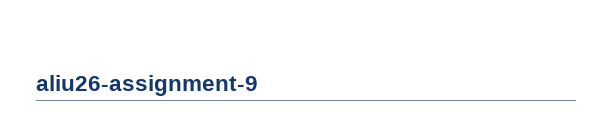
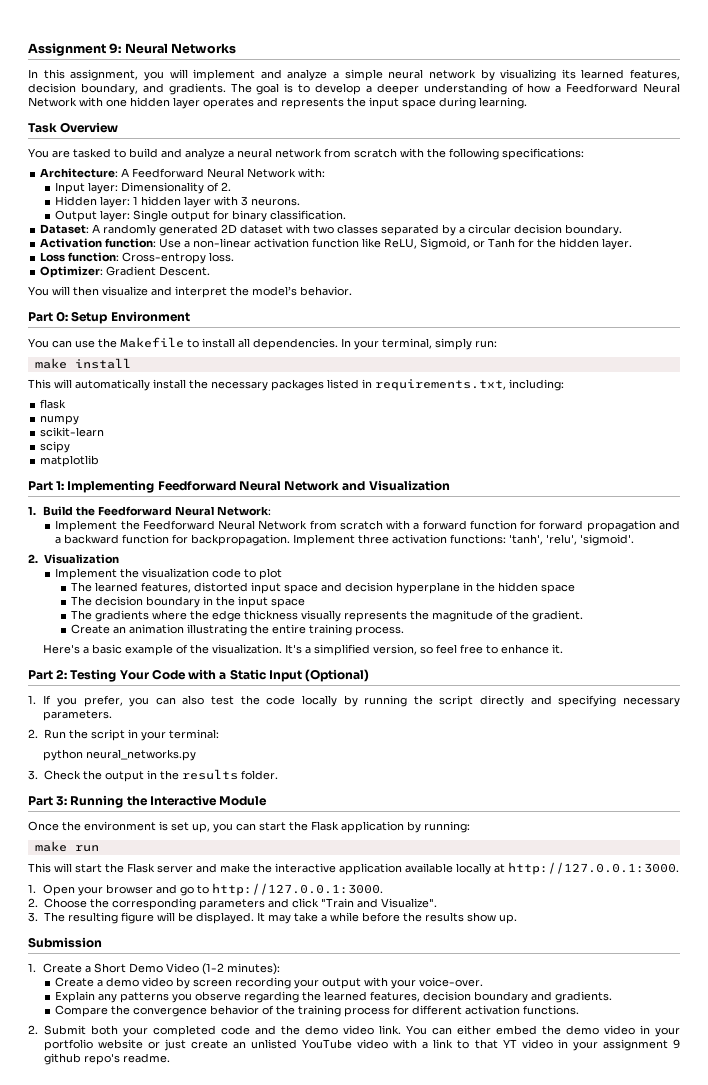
- aliu26-assignment-9
+ Assignment 9: Neural Networks
+ In this assignment, you will implement and analyze a simple neural network by visualizing its learned features, decision boundary, and gradients. The goal is to develop a deeper understanding of how a Feedforward Neural Network with one hidden layer operates and represents the input space during learning.
+ Task Overview
+ You are tasked to build and analyze a neural network from scratch with the following specifications:
+ Architecture: A Feedforward Neural Network with:
+ Input layer: Dimensionality of 2.
+ Hidden layer: 1 hidden layer with 3 neurons.
+ Output layer: Single output for binary classification.
+ Dataset: A randomly generated 2D dataset with two classes separated by a circular decision boundary.
+ Activation function: Use a non-linear activation function like ReLU, Sigmoid, or Tanh for the hidden layer.
+ Loss function: Cross-entropy loss.
+ Optimizer: Gradient Descent.
+ You will then visualize and interpret the model’s behavior.
+ Part 0: Setup Environment
+ You can use the Makefile to install all dependencies. In your terminal, simply run:
+ make install
+ This will automatically install the necessary packages listed in requirements.txt, including:
+ flask
+ numpy
+ scikit-learn
+ scipy
+ matplotlib
+ Part 1: Implementing Feedforward Neural Network and Visualization
+ 1. Build the Feedforward Neural Network:
+ Implement the Feedforward Neural Network from scratch with a forward function for forward propagation and a backward function for backpropagation. Implement three activation functions: 'tanh', 'relu', 'sigmoid'.
+ 2. Visualization
+ Implement the visualization code to plot
+ The learned features, distorted input space and decision hyperplane in the hidden space
+ The decision boundary in the input space
+ The gradients where the edge thickness visually represents the magnitude of the gradient.
+ Create an animation illustrating the entire training process.
+ Here's a basic example of the visualization. It's a simplified version, so feel free to enhance it.
+ Part 2: Testing Your Code with a Static Input (Optional)
+ 1. If you prefer, you can also test the code locally by running the script directly and specifying necessary parameters.
+ 2. Run the script in your terminal:
+ python neural_networks.py
+ 3. Check the output in the results folder.
+ Part 3: Running the Interactive Module
+ Once the environment is set up, you can start the Flask application by running:
+ make run
+ This will start the Flask server and make the interactive application available locally at http://127.0.0.1:3000.
+ 1. Open your browser and go to http://127.0.0.1:3000.
+ 2. Choose the corresponding parameters and click "Train and Visualize".
+ 3. The resulting figure will be displayed. It may take a while before the results show up.
+ Submission
+ 1. Create a Short Demo Video (1-2 minutes):
+ Create a demo video by screen recording your output with your voice-over.
+ Explain any patterns you observe regarding the learned features, decision boundary and gradients.
+ Compare the convergence behavior of the training process for different activation functions.
+ 2. Submit both your completed code and the demo video link. You can either embed the demo video in your portfolio website or just create an unlisted YouTube video with a link to that YT video in your assignment 9 github repo's readme.

